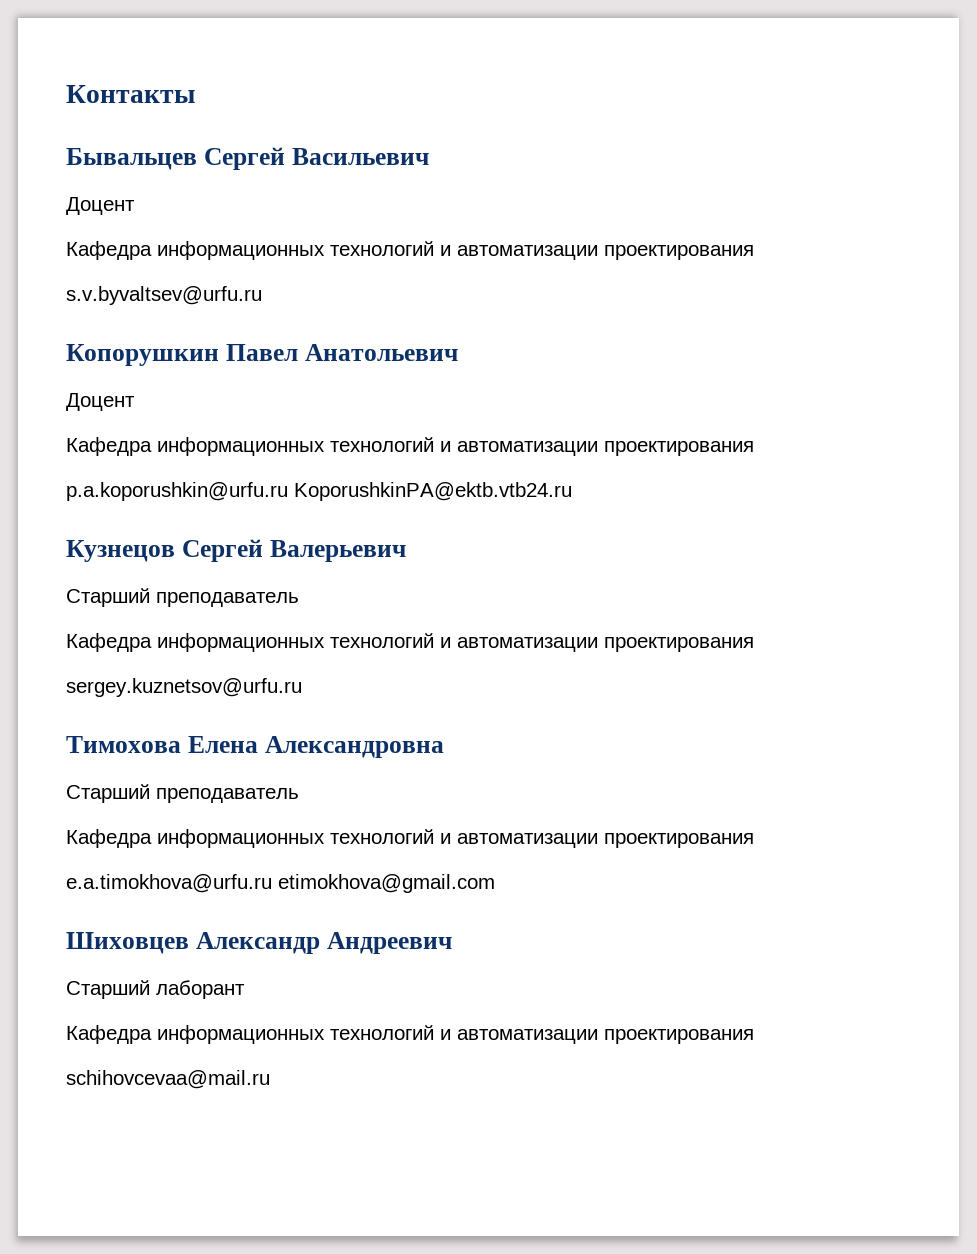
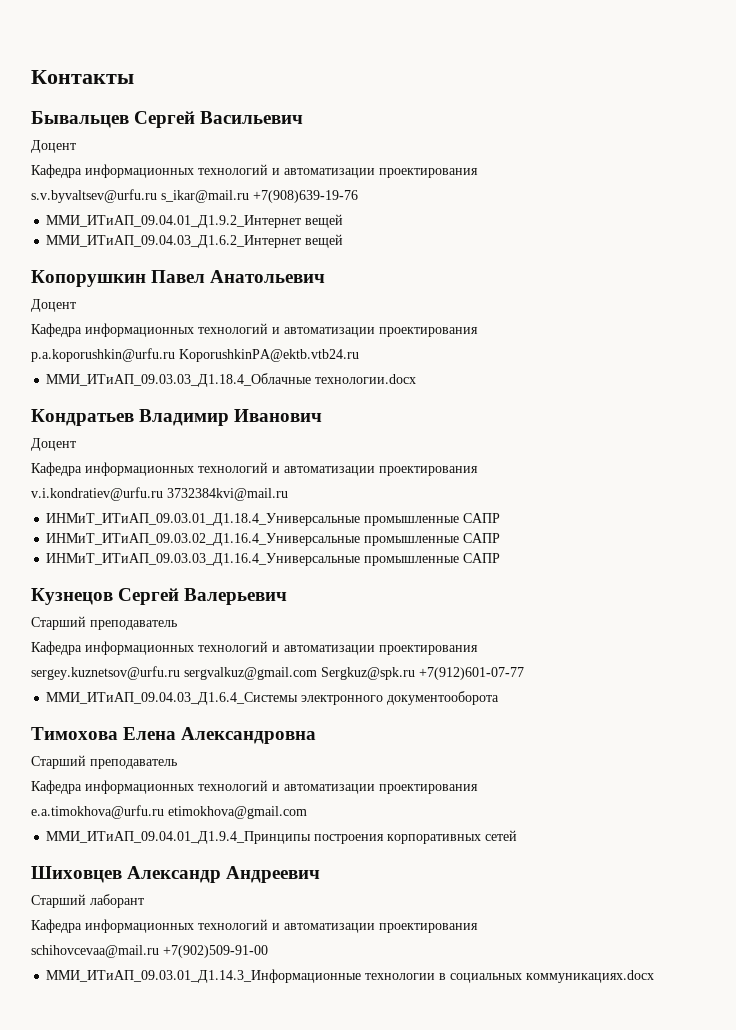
- s.v.byvaltsev@urfu.ru
+ s.v.byvaltsev@urfu.ru s_ikar@mail.ru +7(908)639-19-76
+ ММИ_ИТиАП_09.04.01_Д1.9.2_Интернет вещей
+ ММИ_ИТиАП_09.04.03_Д1.6.2_Интернет вещей
+ ММИ_ИТиАП_09.03.03_Д1.18.4_Облачные технологии.docx
+ Кондратьев Владимир Иванович
+ Доцент
+ Кафедра информационных технологий и автоматизации проектирования
+ v.i.kondratiev@urfu.ru 3732384kvi@mail.ru
+ ИНМиТ_ИТиАП_09.03.01_Д1.18.4_Универсальные промышленные САПР
+ ИНМиТ_ИТиАП_09.03.02_Д1.16.4_Универсальные промышленные САПР
+ ИНМиТ_ИТиАП_09.03.03_Д1.16.4_Универсальные промышленные САПР
- sergey.kuznetsov@urfu.ru
+ sergey.kuznetsov@urfu.ru sergvalkuz@gmail.com Sergkuz@spk.ru +7(912)601-07-77
+ ММИ_ИТиАП_09.04.03_Д1.6.4_Системы электронного документооборота
+ ММИ_ИТиАП_09.04.01_Д1.9.4_Принципы построения корпоративных сетей
- schihovcevaa@mail.ru
+ schihovcevaa@mail.ru +7(902)509-91-00
+ ММИ_ИТиАП_09.03.01_Д1.14.3_Информационные технологии в социальных коммуникациях.docx

